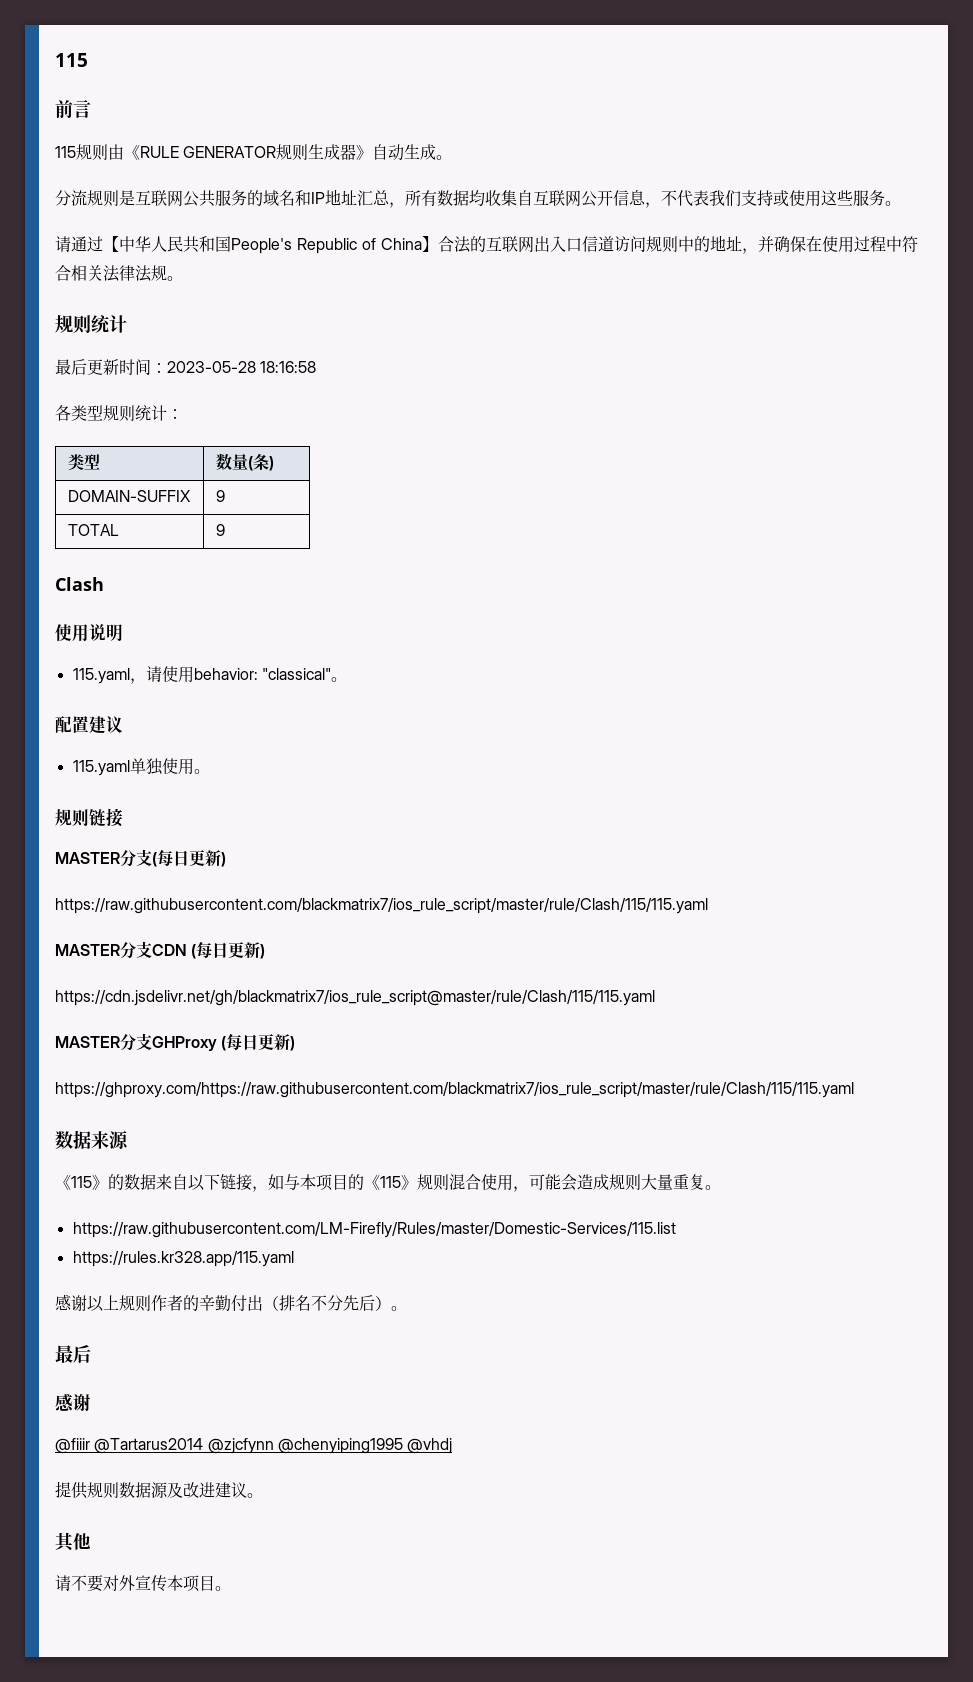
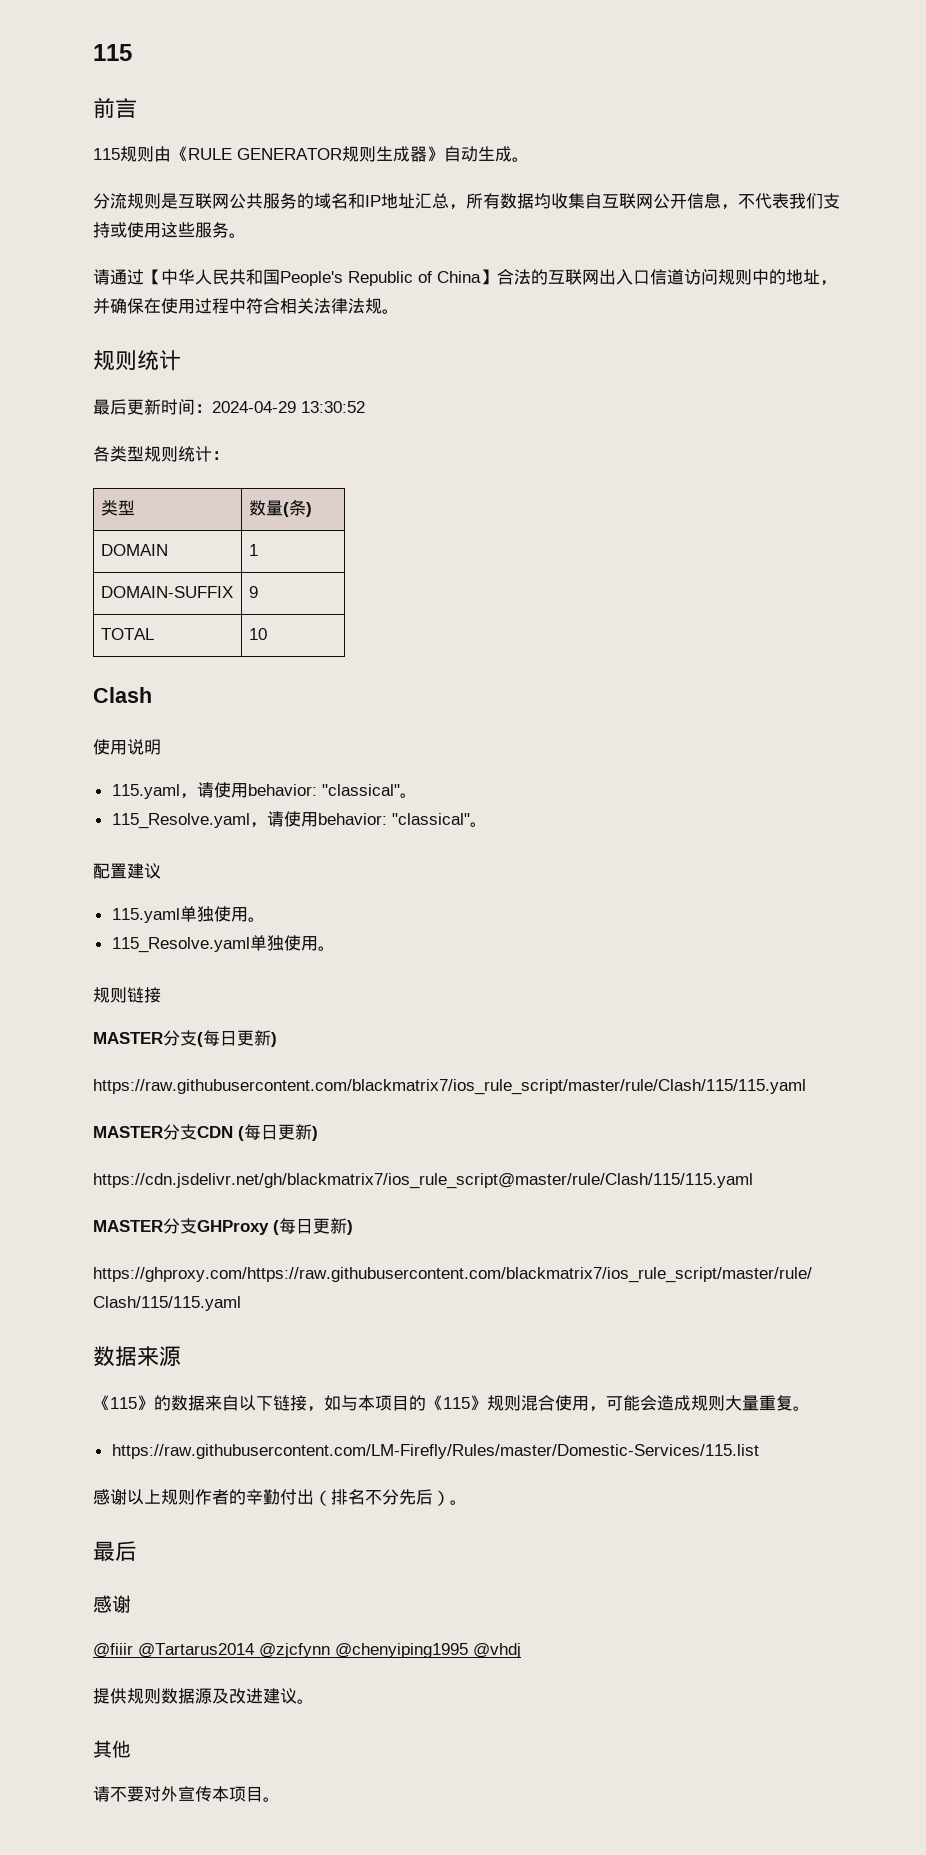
- 最后更新时间：2023-05-28 18:16:58
+ 最后更新时间：2024-04-29 13:30:52
+ DOMAIN | 1
- TOTAL | 9
+ TOTAL | 10
+ 115_Resolve.yaml，请使用behavior: "classical"。
+ 115_Resolve.yaml单独使用。
- https://rules.kr328.app/115.yaml

